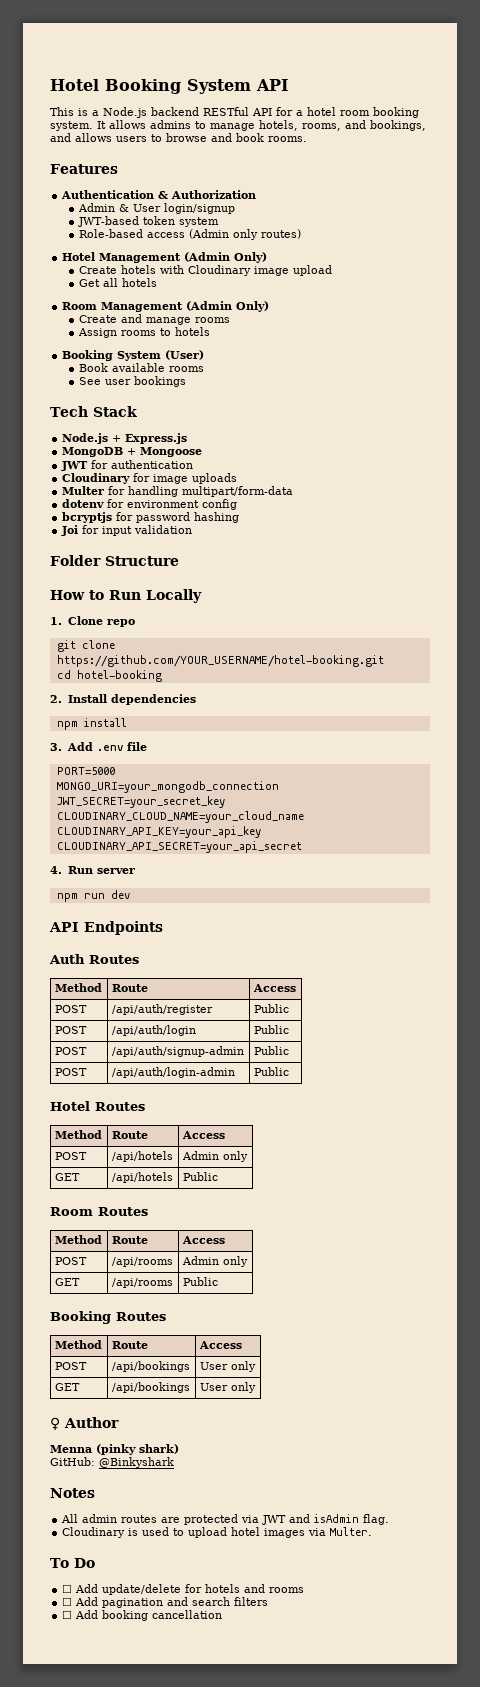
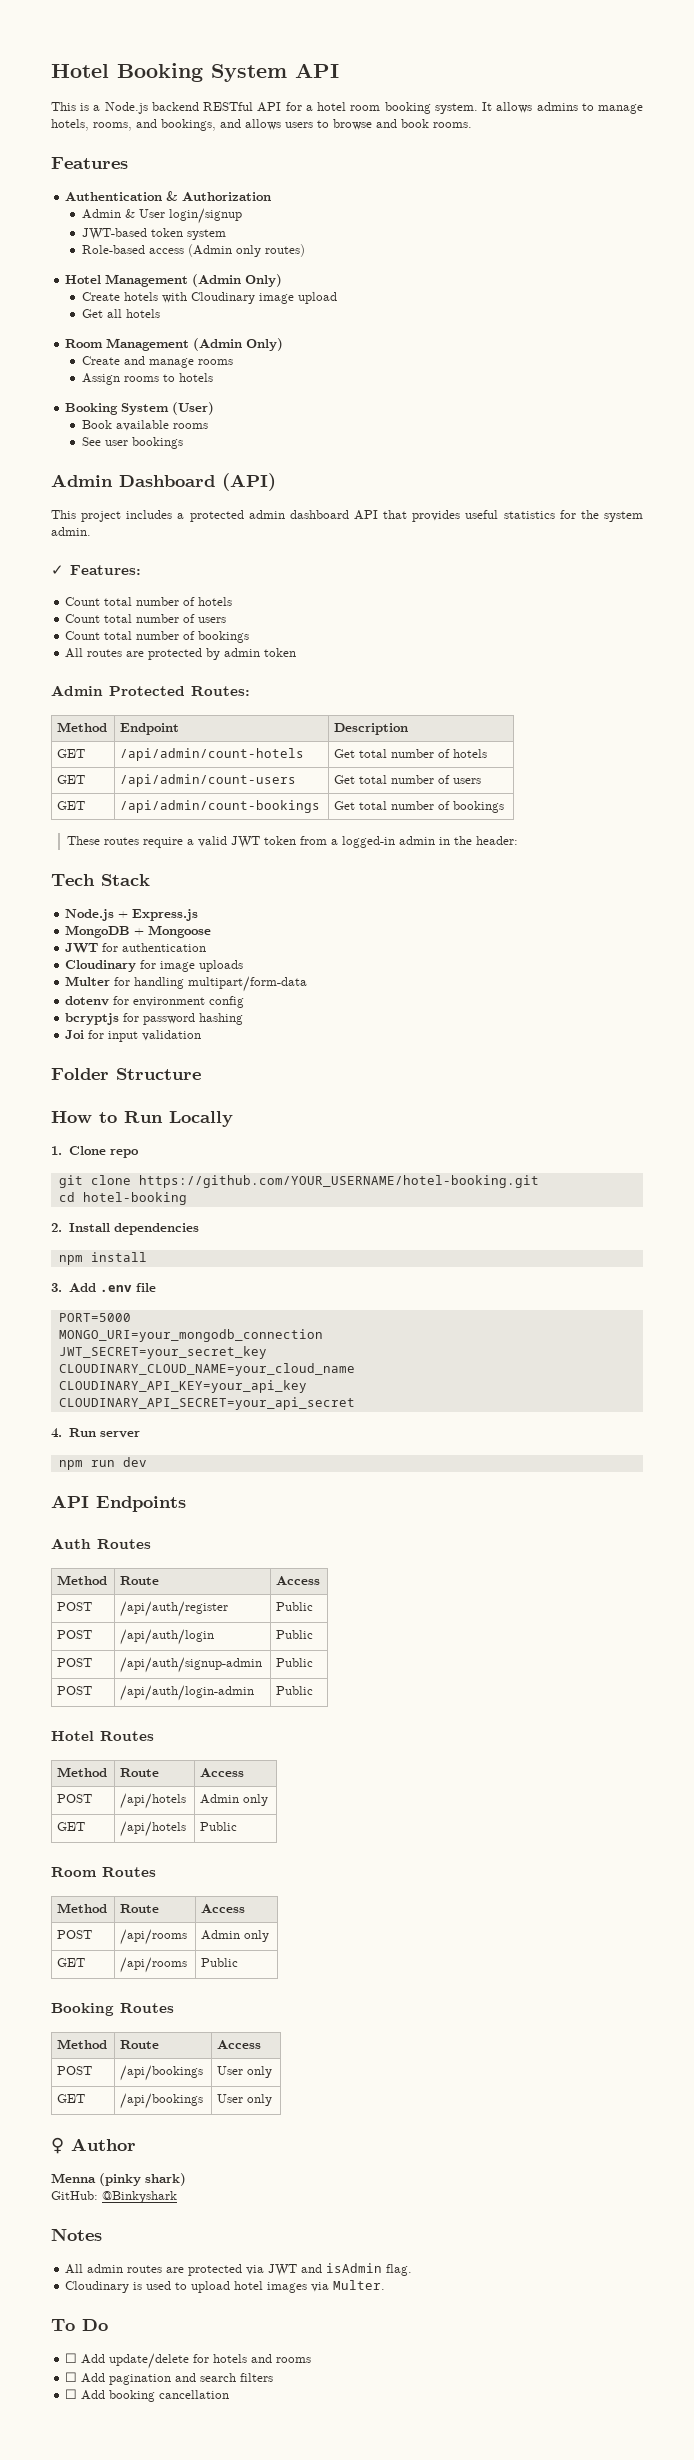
+ Admin Dashboard (API)
+ This project includes a protected admin dashboard API that provides useful statistics for the system admin.
+ ✓ Features:
+ Count total number of hotels
+ Count total number of users
+ Count total number of bookings
+ All routes are protected by admin token
+ Admin Protected Routes:
+ Method | Endpoint | Description
+ GET | /api/admin/count-hotels | Get total number of hotels
+ GET | /api/admin/count-users | Get total number of users
+ GET | /api/admin/count-bookings | Get total number of bookings
+ These routes require a valid JWT token from a logged-in admin in the header:

